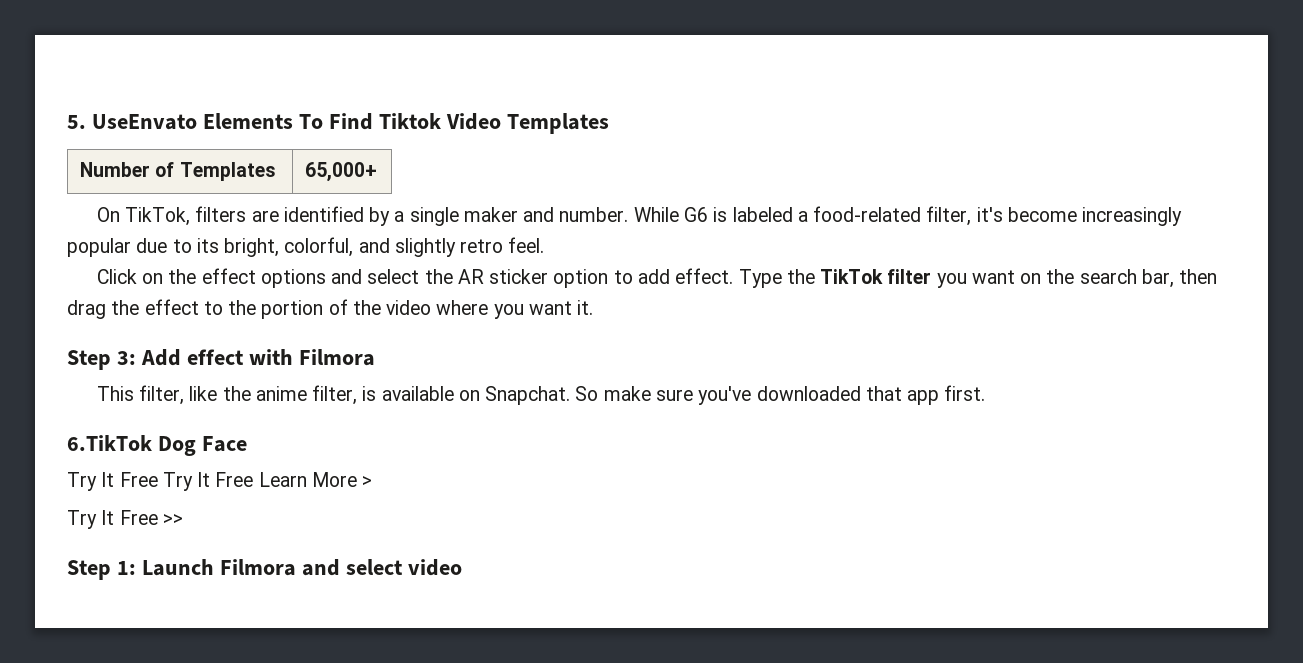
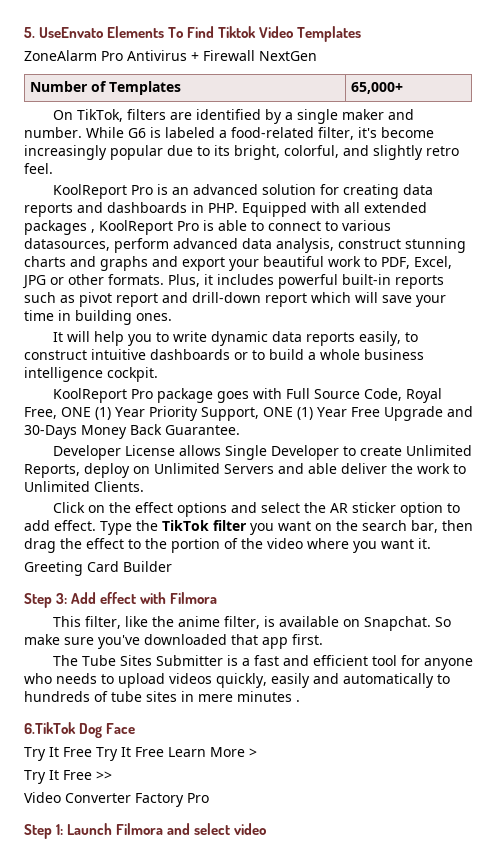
+ ZoneAlarm Pro Antivirus + Firewall NextGen
+ KoolReport Pro is an advanced solution for creating data reports and dashboards in PHP. Equipped with all extended packages , KoolReport Pro is able to connect to various datasources, perform advanced data analysis, construct stunning charts and graphs and export your beautiful work to PDF, Excel, JPG or other formats. Plus, it includes powerful built-in reports such as pivot report and drill-down report which will save your time in building ones.
+ It will help you to write dynamic data reports easily, to construct intuitive dashboards or to build a whole business intelligence cockpit.
+ KoolReport Pro package goes with Full Source Code, Royal Free, ONE (1) Year Priority Support, ONE (1) Year Free Upgrade and 30-Days Money Back Guarantee.
+ Developer License allows Single Developer to create Unlimited Reports, deploy on Unlimited Servers and able deliver the work to Unlimited Clients.
+ Greeting Card Builder
+ The Tube Sites Submitter is a fast and efficient tool for anyone who needs to upload videos quickly, easily and automatically to hundreds of tube sites in mere minutes .
+ Video Converter Factory Pro

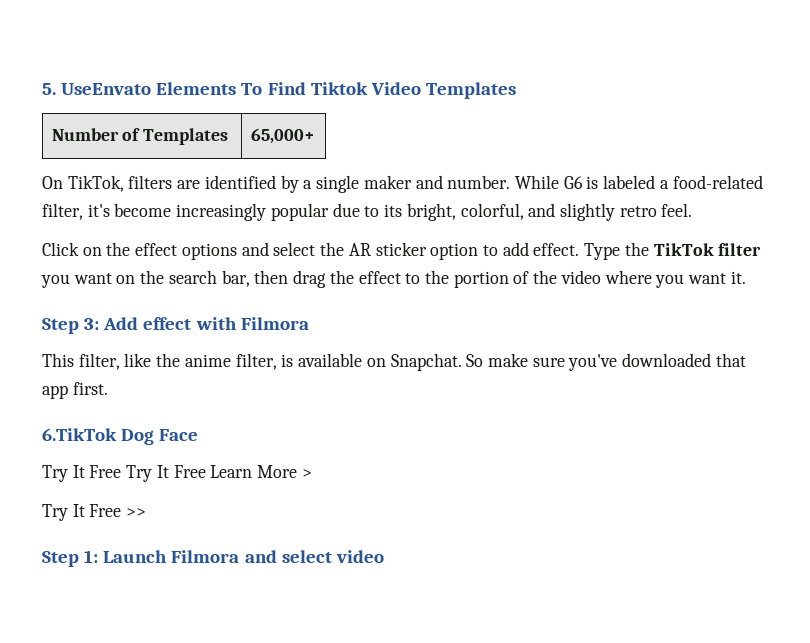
- ZoneAlarm Pro Antivirus + Firewall NextGen
- KoolReport Pro is an advanced solution for creating data reports and dashboards in PHP. Equipped with all extended packages , KoolReport Pro is able to connect to various datasources, perform advanced data analysis, construct stunning charts and graphs and export your beautiful work to PDF, Excel, JPG or other formats. Plus, it includes powerful built-in reports such as pivot report and drill-down report which will save your time in building ones.
- It will help you to write dynamic data reports easily, to construct intuitive dashboards or to build a whole business intelligence cockpit.
- KoolReport Pro package goes with Full Source Code, Royal Free, ONE (1) Year Priority Support, ONE (1) Year Free Upgrade and 30-Days Money Back Guarantee.
- Developer License allows Single Developer to create Unlimited Reports, deploy on Unlimited Servers and able deliver the work to Unlimited Clients.
- Greeting Card Builder
- The Tube Sites Submitter is a fast and efficient tool for anyone who needs to upload videos quickly, easily and automatically to hundreds of tube sites in mere minutes .
- Video Converter Factory Pro

